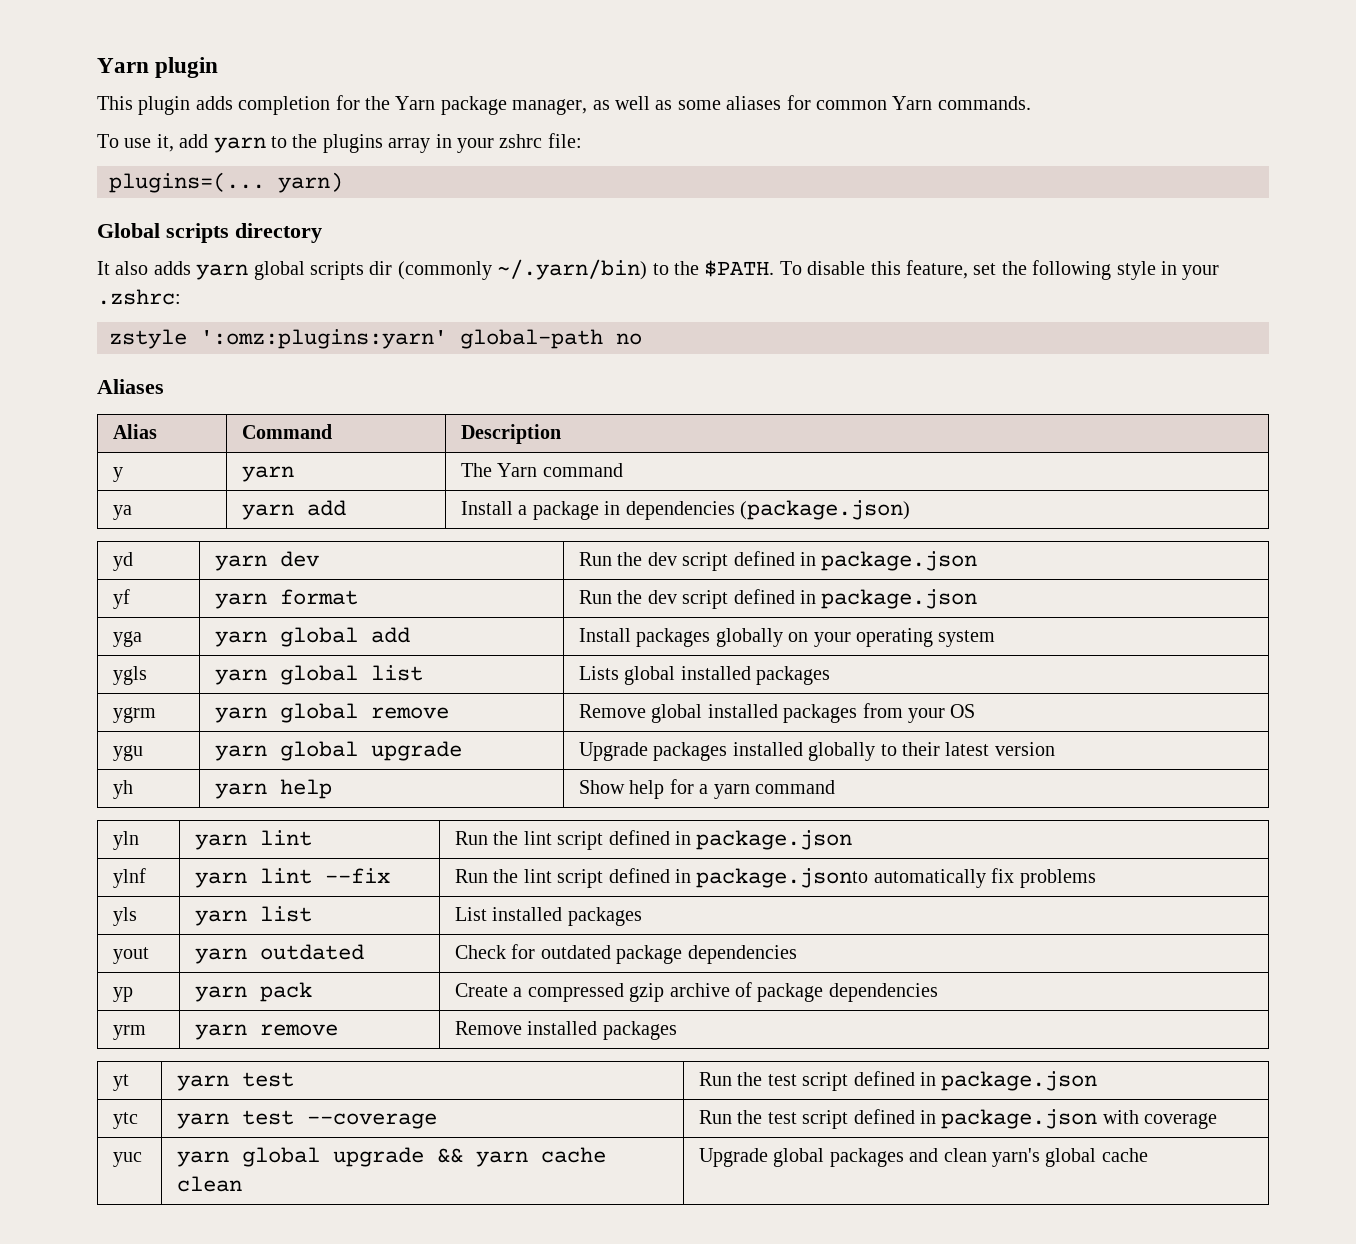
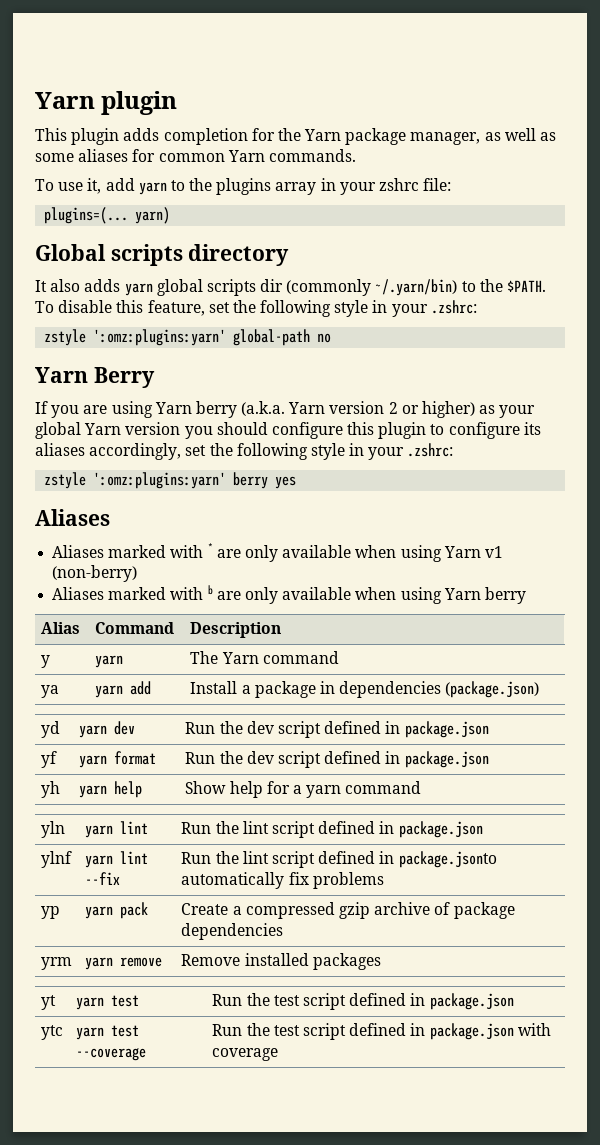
+ Yarn Berry
+ If you are using Yarn berry (a.k.a. Yarn version 2 or higher) as your global Yarn version you should configure this plugin to configure its aliases accordingly, set the following style in your .zshrc:
+ zstyle ':omz:plugins:yarn' berry yes
  Aliases
+ Aliases marked with * are only available when using Yarn v1 (non-berry)
+ Aliases marked with b are only available when using Yarn berry
- yga | yarn global add | Install packages globally on your operating system
- ygls | yarn global list | Lists global installed packages
- ygrm | yarn global remove | Remove global installed packages from your OS
- ygu | yarn global upgrade | Upgrade packages installed globally to their latest version
- yls | yarn list | List installed packages
- yout | yarn outdated | Check for outdated package dependencies
- yuc | yarn global upgrade && yarn cache clean | Upgrade global packages and clean yarn's global cache

